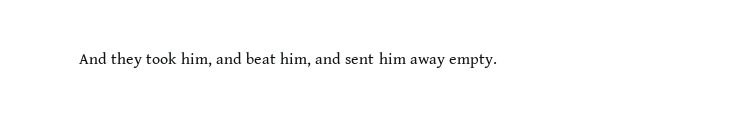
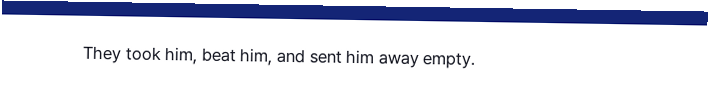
- And they took him, and beat him, and sent him away empty.
+ They took him, beat him, and sent him away empty.

